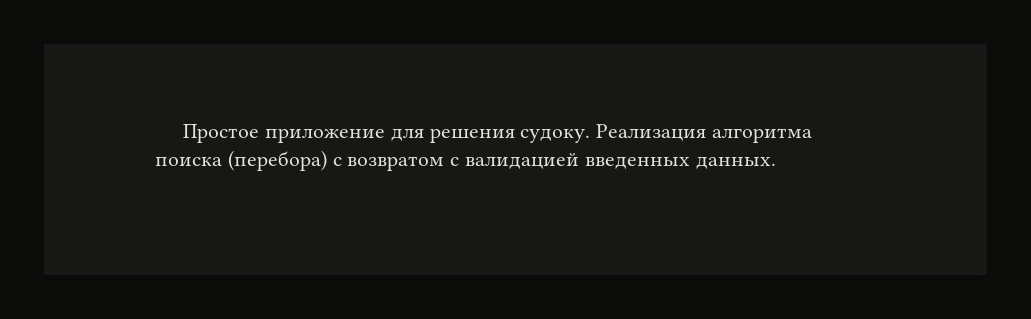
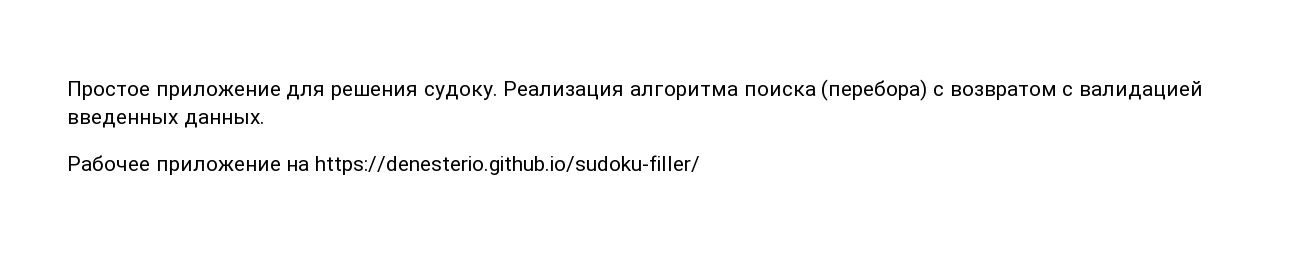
+ Рабочее приложение на https://denesterio.github.io/sudoku-filler/

